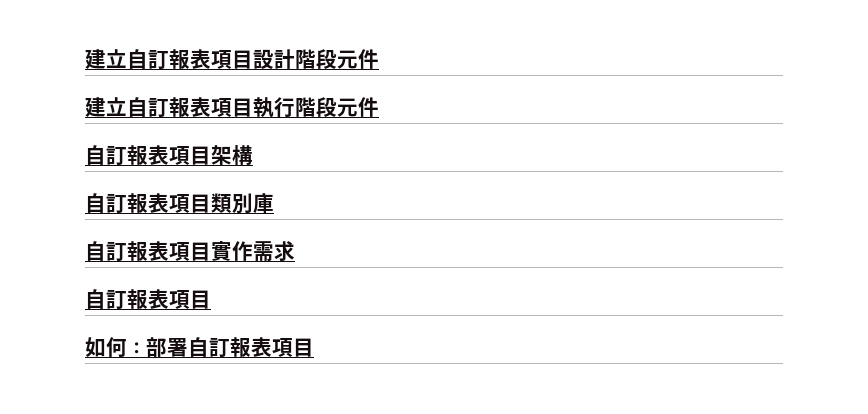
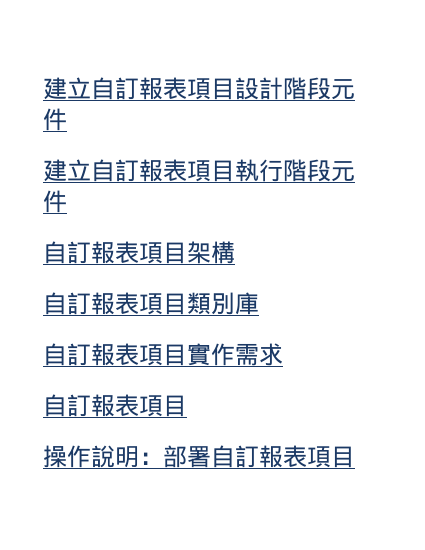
- 如何：部署自訂報表項目
+ 操作說明：部署自訂報表項目

